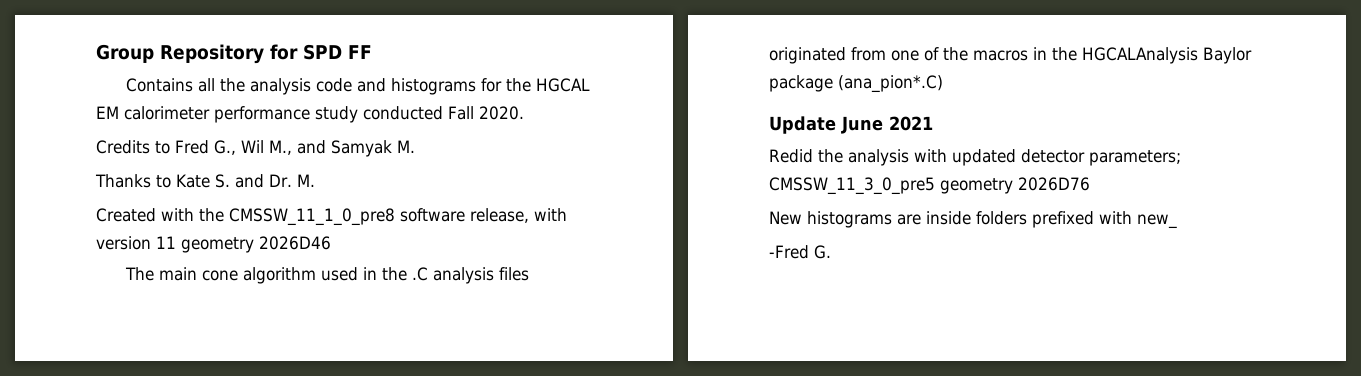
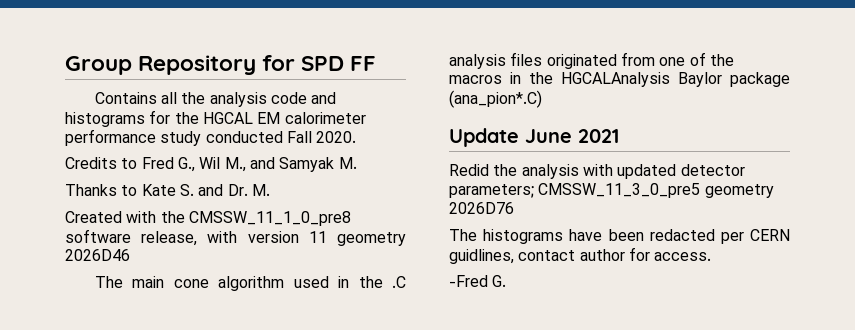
- New histograms are inside folders prefixed with new_
+ The histograms have been redacted per CERN guidlines, contact author for access.

